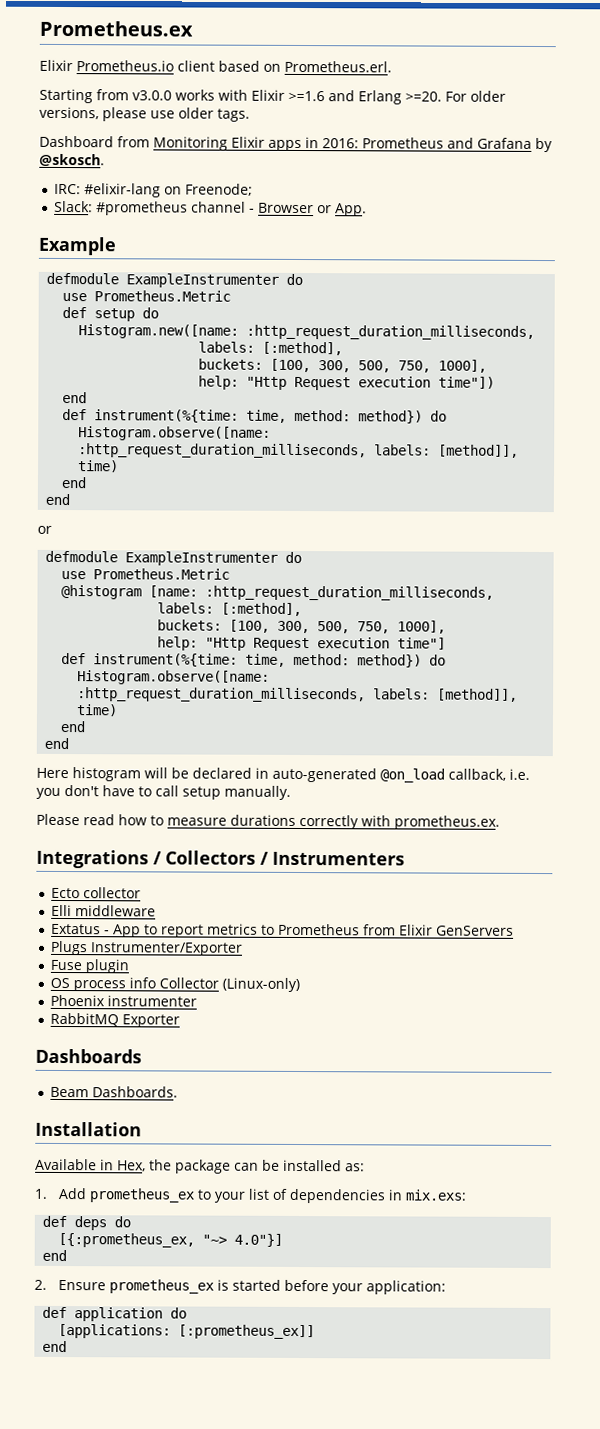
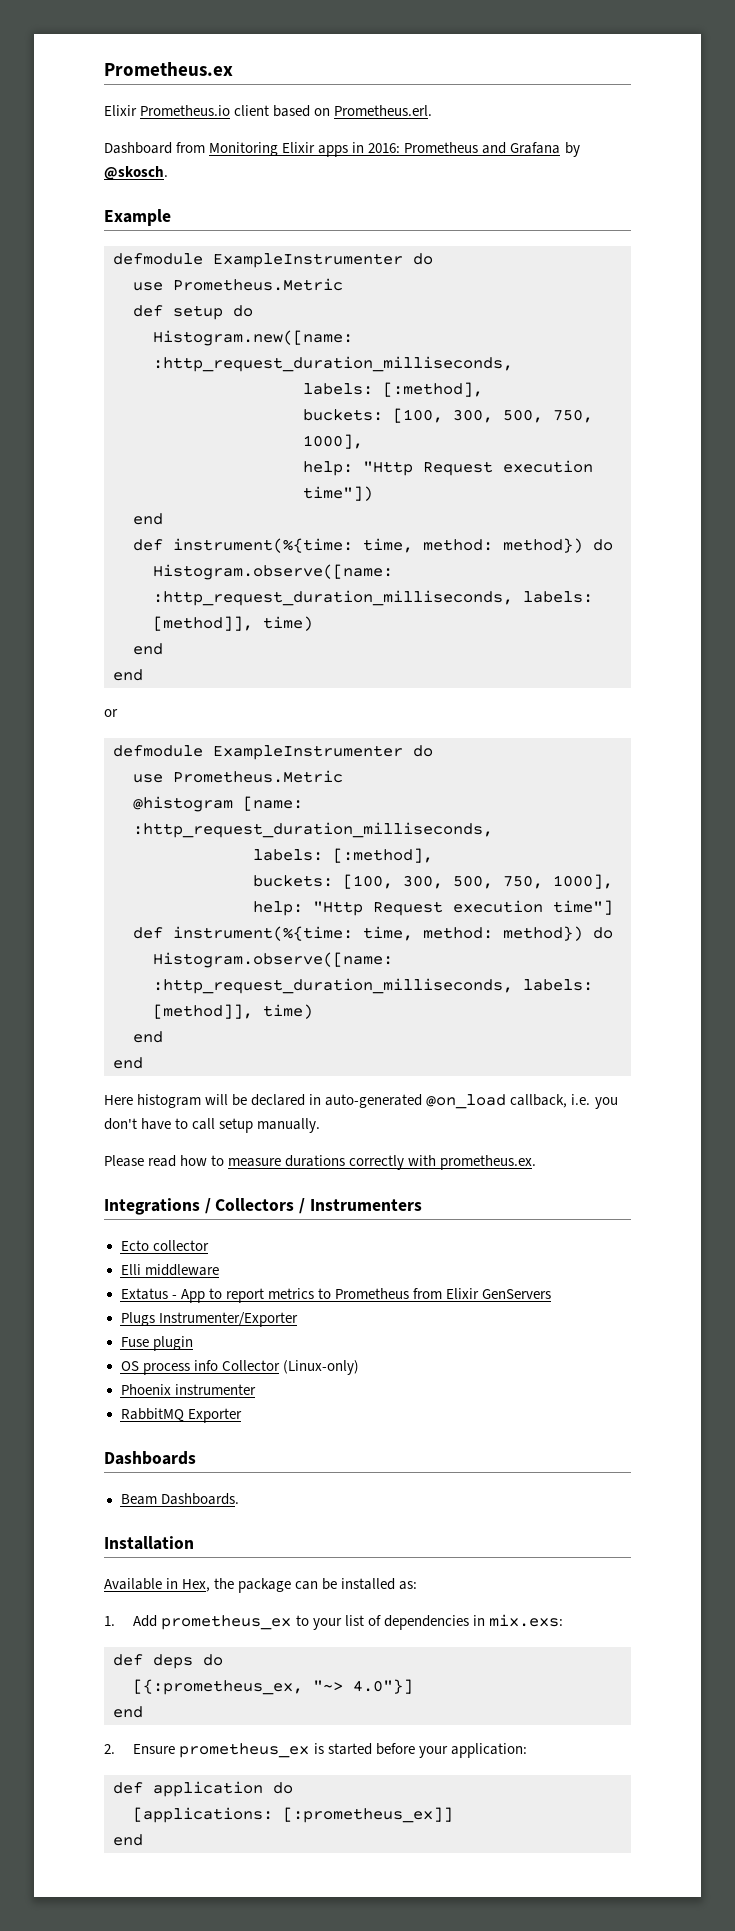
- Starting from v3.0.0 works with Elixir >=1.6 and Erlang >=20. For older versions, please use older tags.
- IRC: #elixir-lang on Freenode;
- Slack: #prometheus channel - Browser or App.

